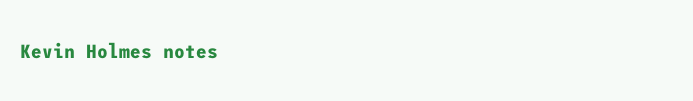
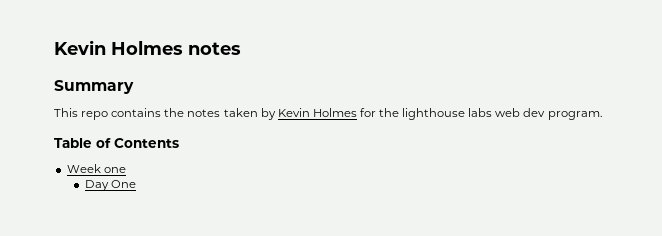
+ Summary
+ This repo contains the notes taken by Kevin Holmes for the lighthouse labs web dev program.
+ Table of Contents
+ Week one
+ Day One

